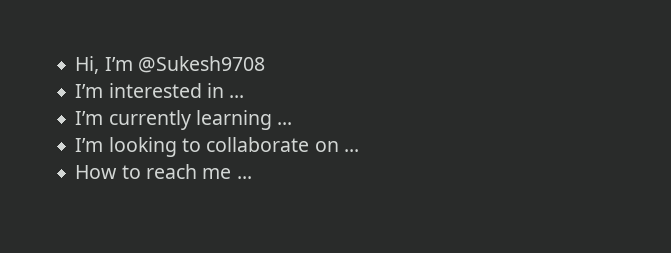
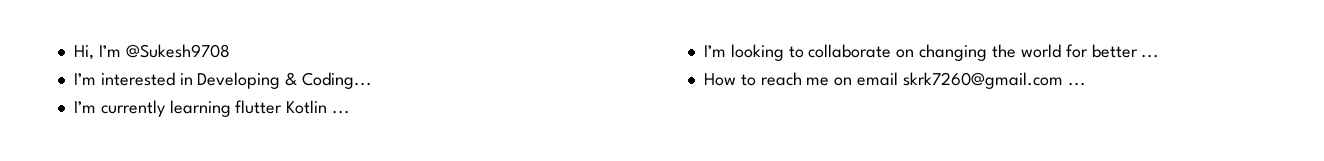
- I’m interested in ...
+ I’m interested in Developing & Coding...
- I’m currently learning ...
+ I’m currently learning flutter Kotlin ...
- I’m looking to collaborate on ...
+ I’m looking to collaborate on changing the world for better ...
- How to reach me ...
+ How to reach me on email skrk7260@gmail.com ...

